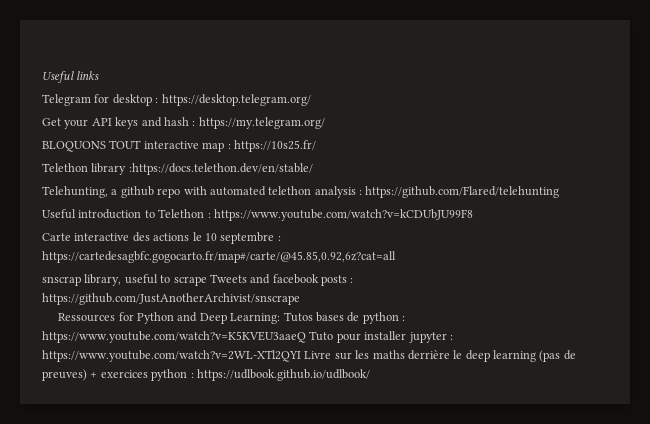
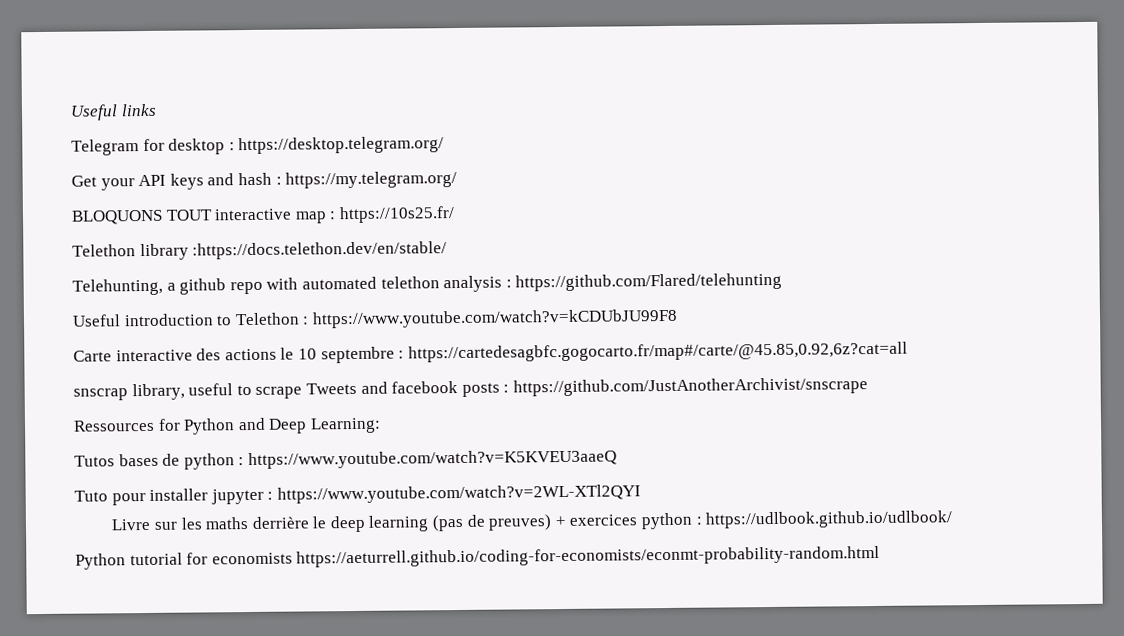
- Ressources for Python and Deep Learning: Tutos bases de python : https://www.youtube.com/watch?v=K5KVEU3aaeQ Tuto pour installer jupyter : https://www.youtube.com/watch?v=2WL-XTl2QYI Livre sur les maths derrière le deep learning (pas de preuves) + exercices python : https://udlbook.github.io/udlbook/
+ Ressources for Python and Deep Learning:
+ Tutos bases de python : https://www.youtube.com/watch?v=K5KVEU3aaeQ
+ Tuto pour installer jupyter : https://www.youtube.com/watch?v=2WL-XTl2QYI
+ Livre sur les maths derrière le deep learning (pas de preuves) + exercices python : https://udlbook.github.io/udlbook/
+ Python tutorial for economists https://aeturrell.github.io/coding-for-economists/econmt-probability-random.html

